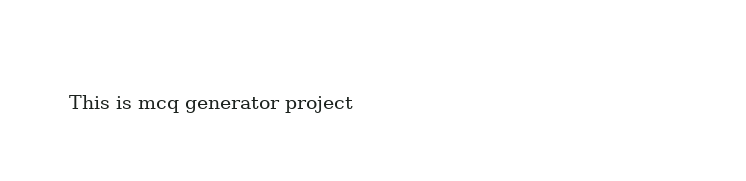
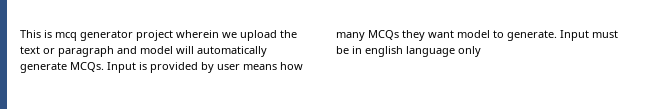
- This is mcq generator project
+ This is mcq generator project wherein we upload the text or paragraph and model will automatically generate MCQs. Input is provided by user means how many MCQs they want model to generate. Input must be in english language only

